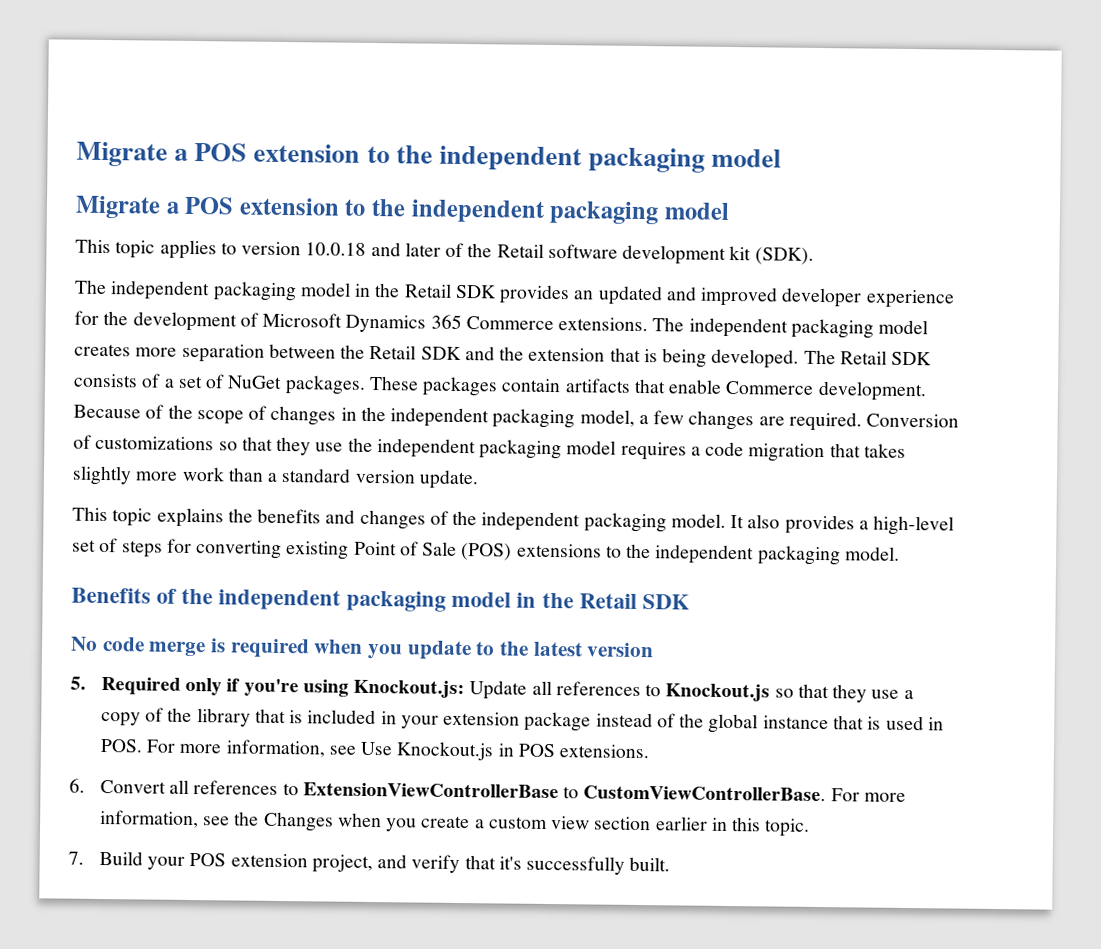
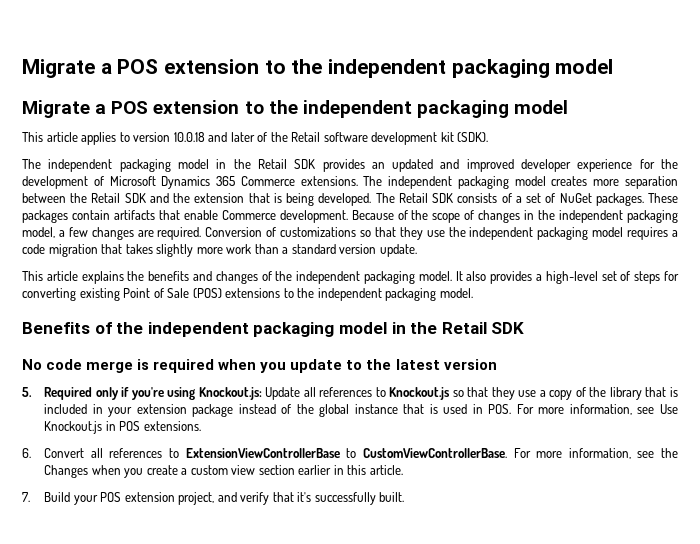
- This topic applies to version 10.0.18 and later of the Retail software development kit (SDK).
+ This article applies to version 10.0.18 and later of the Retail software development kit (SDK).
- This topic explains the benefits and changes of the independent packaging model.
+ This article explains the benefits and changes of the independent packaging model.
- For more information, see the Changes when you create a custom view section earlier in this topic.
+ For more information, see the Changes when you create a custom view section earlier in this article.

